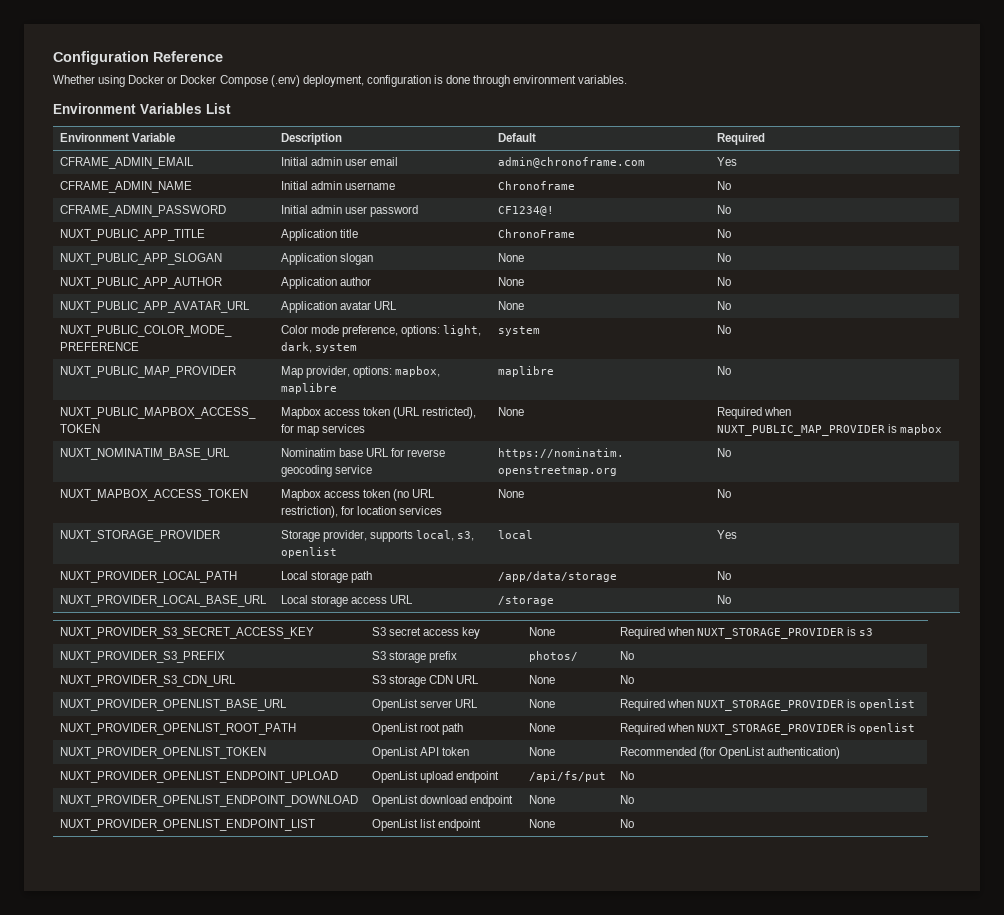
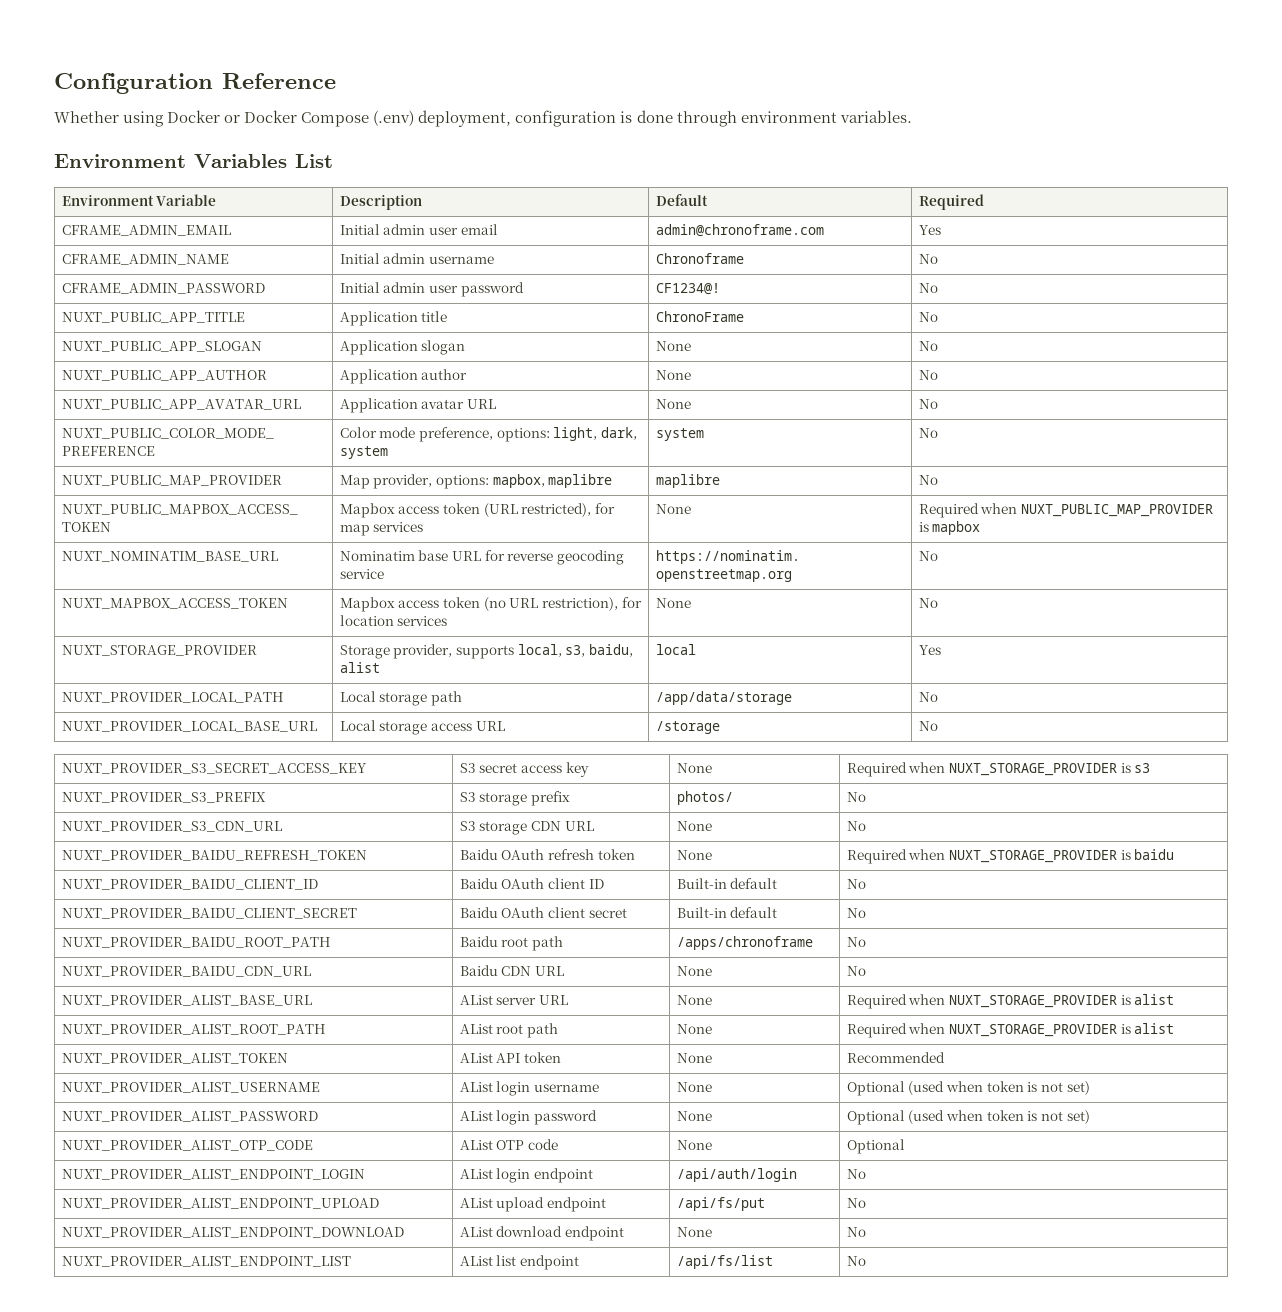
- NUXT_STORAGE_PROVIDER | Storage provider, supports local, s3, openlist | local | Yes
+ NUXT_STORAGE_PROVIDER | Storage provider, supports local, s3, baidu, alist | local | Yes
- NUXT_PROVIDER_OPENLIST_BASE_URL | OpenList server URL | None | Required when NUXT_STORAGE_PROVIDER is openlist
- NUXT_PROVIDER_OPENLIST_ROOT_PATH | OpenList root path | None | Required when NUXT_STORAGE_PROVIDER is openlist
- NUXT_PROVIDER_OPENLIST_TOKEN | OpenList API token | None | Recommended (for OpenList authentication)
- NUXT_PROVIDER_OPENLIST_ENDPOINT_UPLOAD | OpenList upload endpoint | /api/fs/put | No
+ NUXT_PROVIDER_BAIDU_REFRESH_TOKEN | Baidu OAuth refresh token | None | Required when NUXT_STORAGE_PROVIDER is baidu
+ NUXT_PROVIDER_BAIDU_CLIENT_ID | Baidu OAuth client ID | Built-in default | No
+ NUXT_PROVIDER_BAIDU_CLIENT_SECRET | Baidu OAuth client secret | Built-in default | No
+ NUXT_PROVIDER_BAIDU_ROOT_PATH | Baidu root path | /apps/chronoframe | No
+ NUXT_PROVIDER_BAIDU_CDN_URL | Baidu CDN URL | None | No
+ NUXT_PROVIDER_ALIST_BASE_URL | AList server URL | None | Required when NUXT_STORAGE_PROVIDER is alist
+ NUXT_PROVIDER_ALIST_ROOT_PATH | AList root path | None | Required when NUXT_STORAGE_PROVIDER is alist
+ NUXT_PROVIDER_ALIST_TOKEN | AList API token | None | Recommended
+ NUXT_PROVIDER_ALIST_USERNAME | AList login username | None | Optional (used when token is not set)
+ NUXT_PROVIDER_ALIST_PASSWORD | AList login password | None | Optional (used when token is not set)
+ NUXT_PROVIDER_ALIST_OTP_CODE | AList OTP code | None | Optional
+ NUXT_PROVIDER_ALIST_ENDPOINT_LOGIN | AList login endpoint | /api/auth/login | No
+ NUXT_PROVIDER_ALIST_ENDPOINT_UPLOAD | AList upload endpoint | /api/fs/put | No
- NUXT_PROVIDER_OPENLIST_ENDPOINT_DOWNLOAD | OpenList download endpoint | None | No
+ NUXT_PROVIDER_ALIST_ENDPOINT_DOWNLOAD | AList download endpoint | None | No
- NUXT_PROVIDER_OPENLIST_ENDPOINT_LIST | OpenList list endpoint | None | No
+ NUXT_PROVIDER_ALIST_ENDPOINT_LIST | AList list endpoint | /api/fs/list | No

